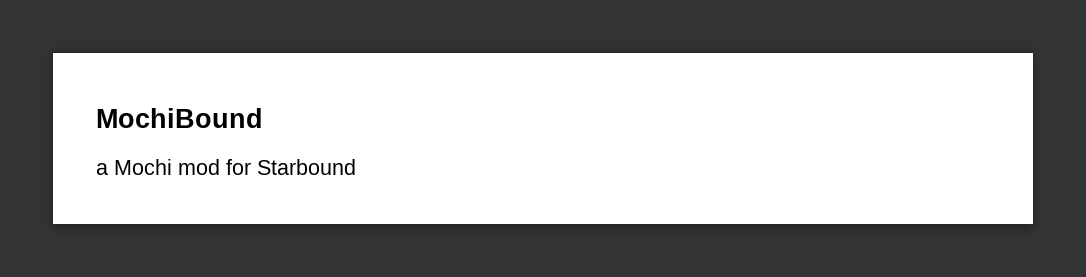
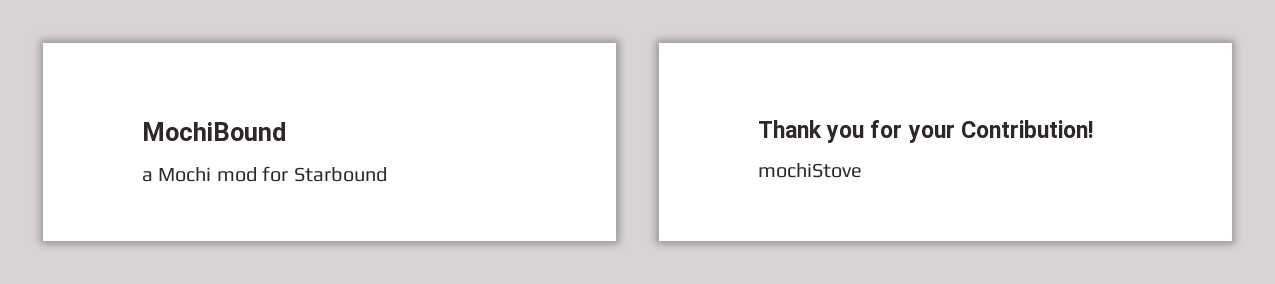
+ Thank you for your Contribution!
+ mochiStove

